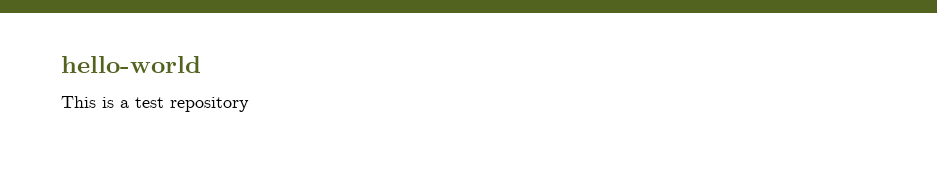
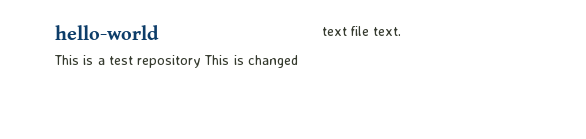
- This is a test repository
+ This is a test repository This is changed text file text.

